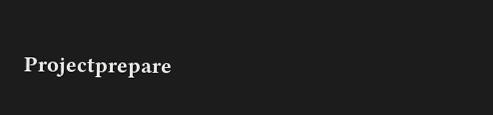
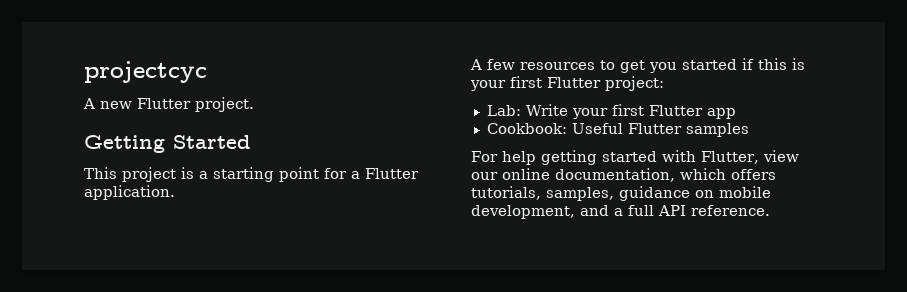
- Projectprepare
+ projectcyc
+ A new Flutter project.
+ Getting Started
+ This project is a starting point for a Flutter application.
+ A few resources to get you started if this is your first Flutter project:
+ Lab: Write your first Flutter app
+ Cookbook: Useful Flutter samples
+ For help getting started with Flutter, view our online documentation, which offers tutorials, samples, guidance on mobile development, and a full API reference.

